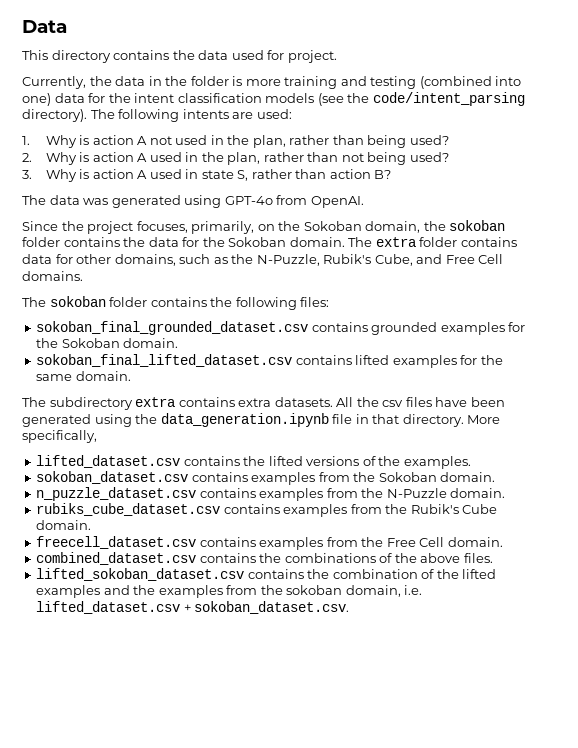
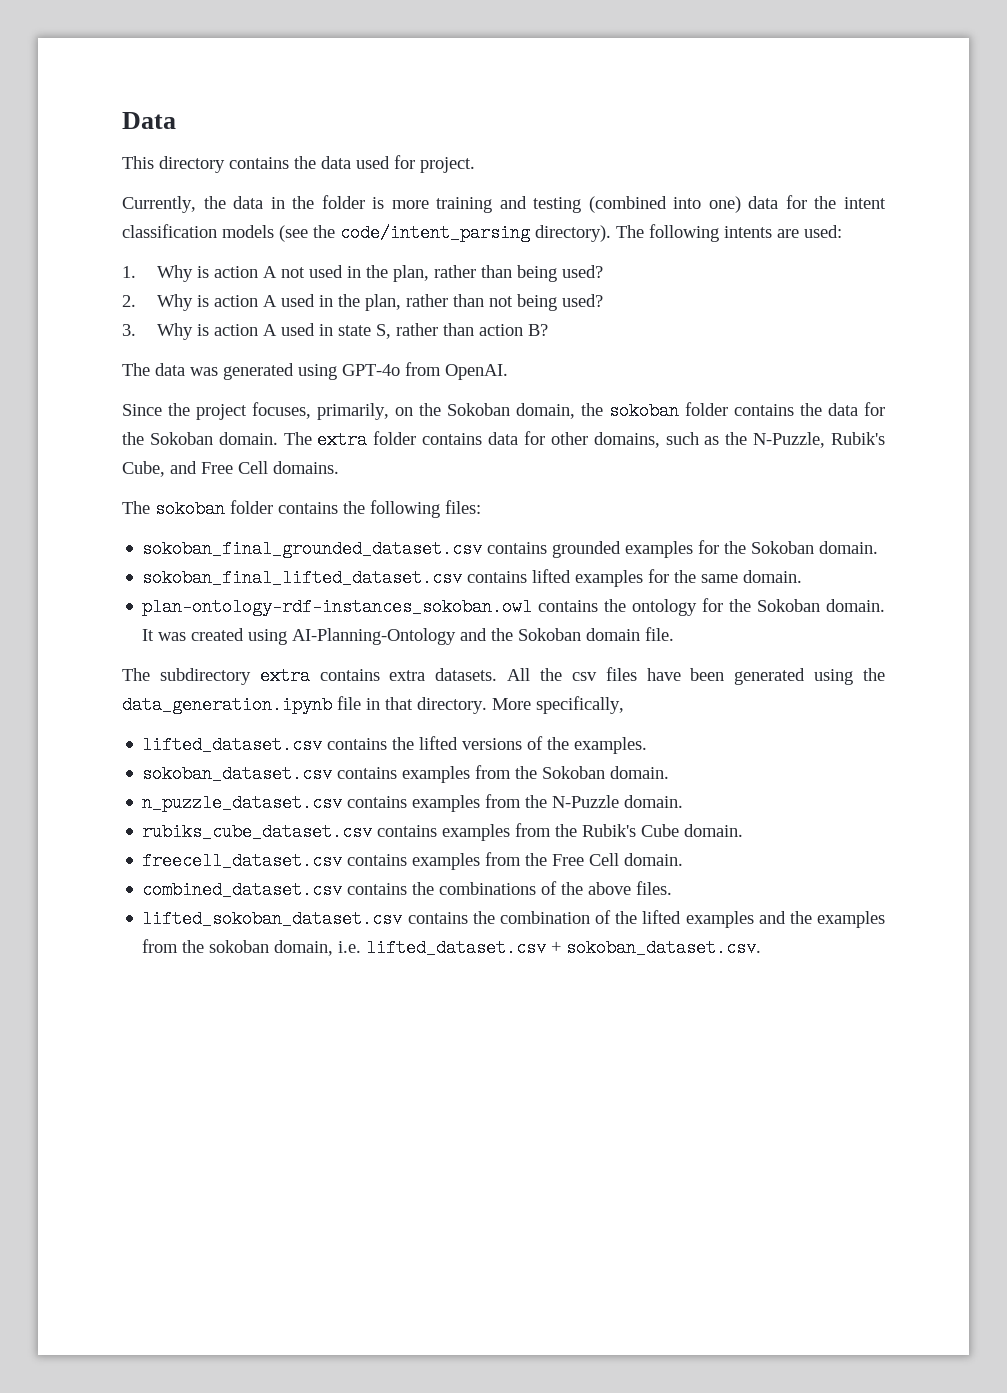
+ plan-ontology-rdf-instances_sokoban.owl contains the ontology for the Sokoban domain. It was created using AI-Planning-Ontology and the Sokoban domain file.

